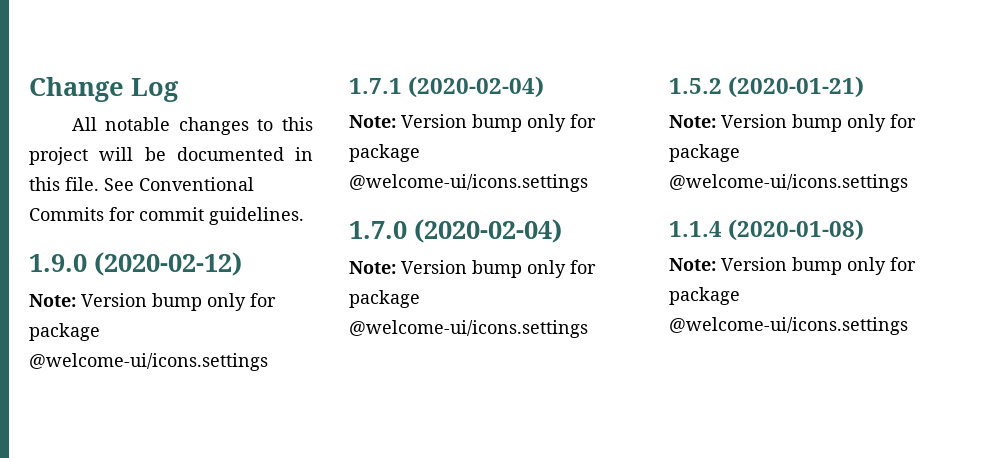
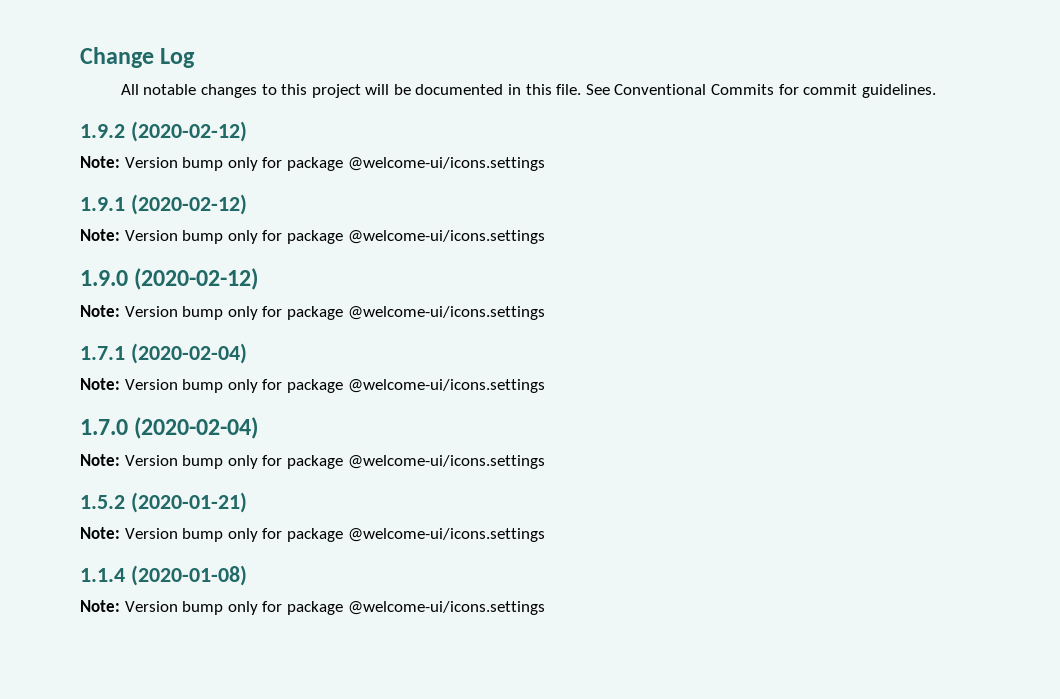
+ 1.9.2 (2020-02-12)
+ Note: Version bump only for package @welcome-ui/icons.settings
+ 1.9.1 (2020-02-12)
+ Note: Version bump only for package @welcome-ui/icons.settings

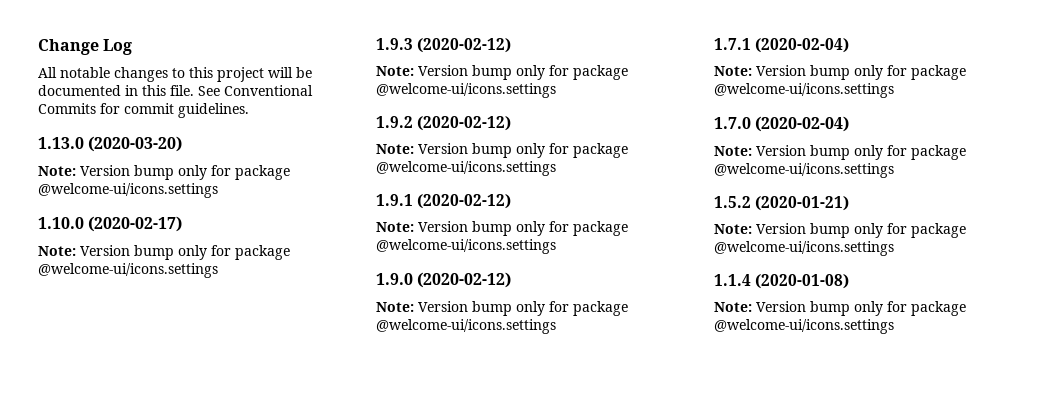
+ 1.13.0 (2020-03-20)
+ Note: Version bump only for package @welcome-ui/icons.settings
+ 1.10.0 (2020-02-17)
+ Note: Version bump only for package @welcome-ui/icons.settings
+ 1.9.3 (2020-02-12)
+ Note: Version bump only for package @welcome-ui/icons.settings

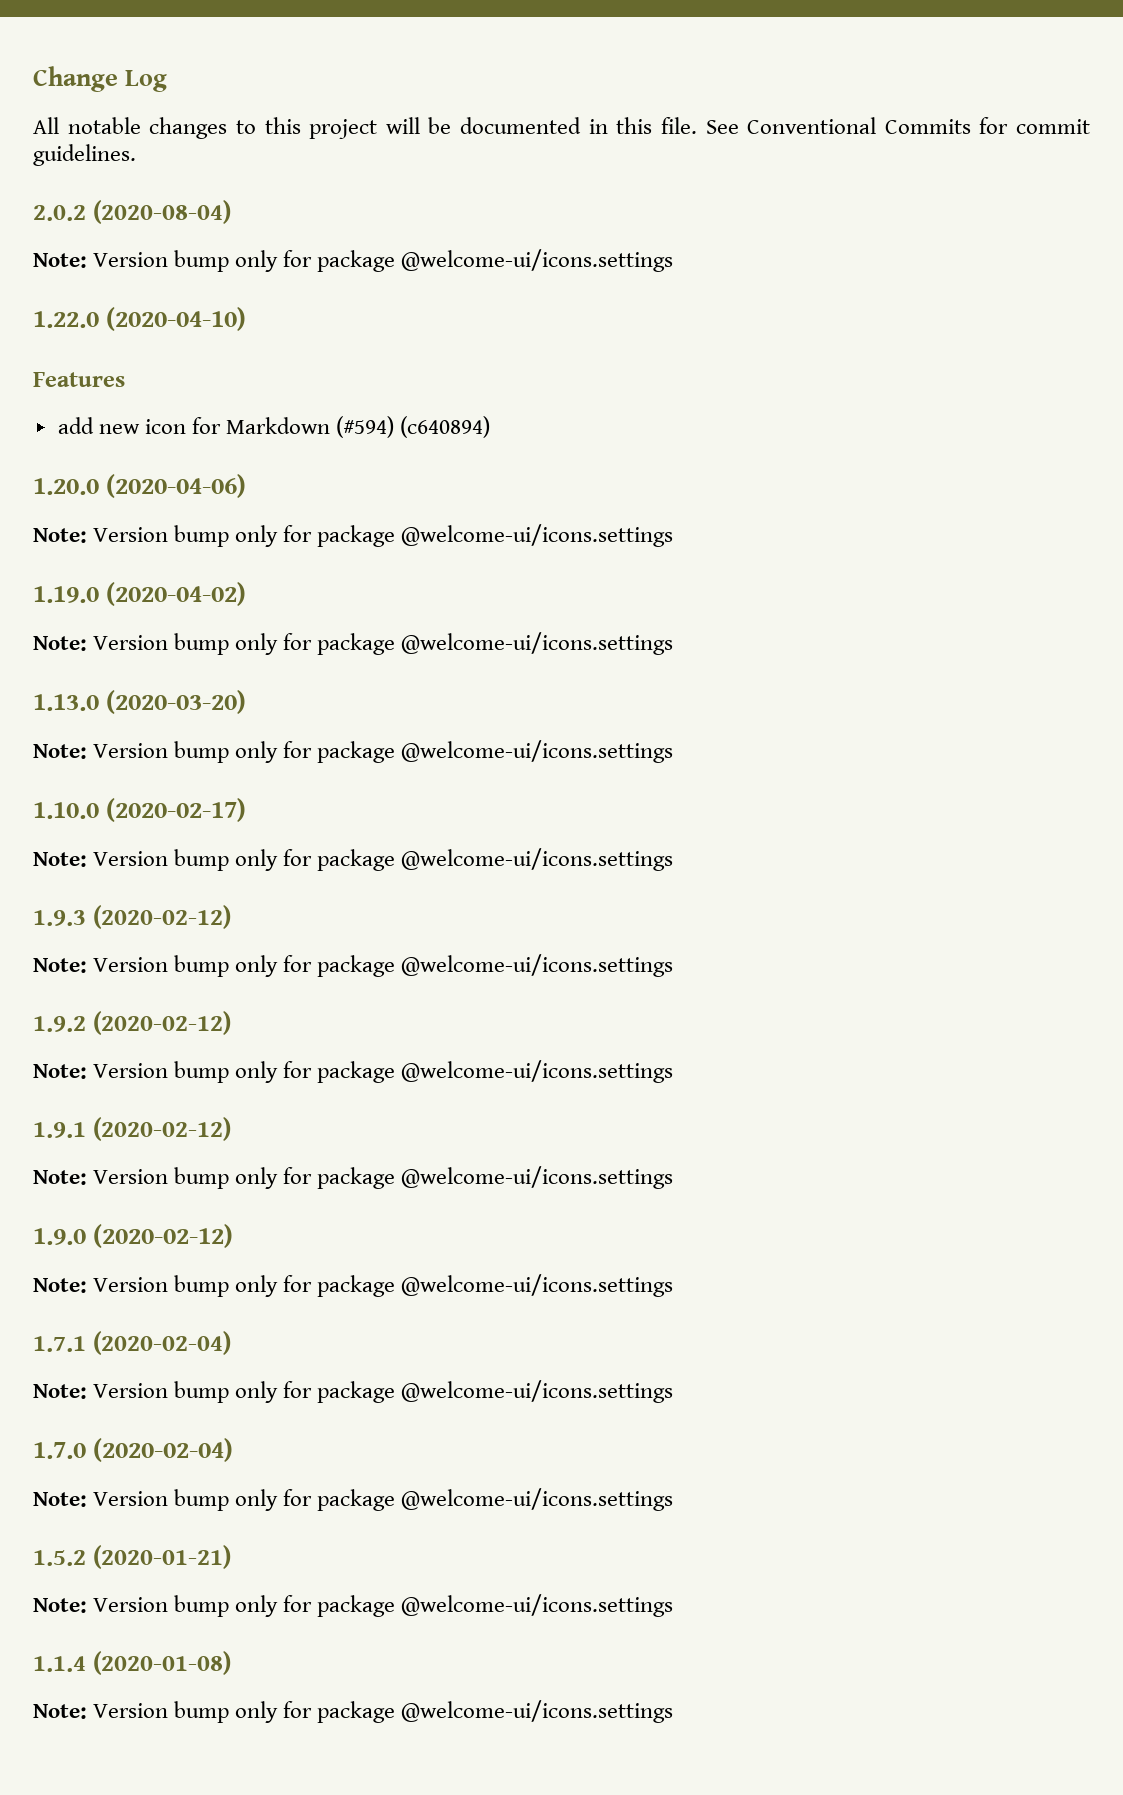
+ 2.0.2 (2020-08-04)
+ Note: Version bump only for package @welcome-ui/icons.settings
+ 1.22.0 (2020-04-10)
+ Features
+ add new icon for Markdown (#594) (c640894)
+ 1.20.0 (2020-04-06)
+ Note: Version bump only for package @welcome-ui/icons.settings
+ 1.19.0 (2020-04-02)
+ Note: Version bump only for package @welcome-ui/icons.settings

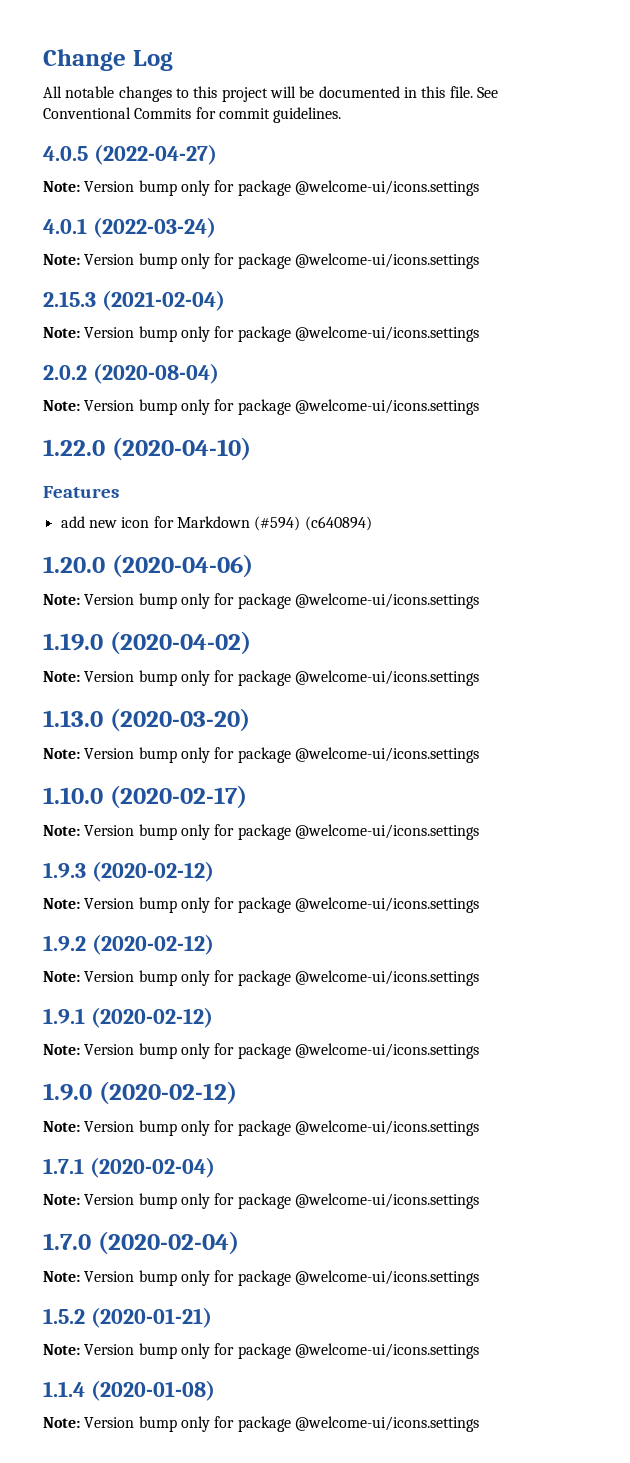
+ 4.0.5 (2022-04-27)
+ Note: Version bump only for package @welcome-ui/icons.settings
+ 4.0.1 (2022-03-24)
+ Note: Version bump only for package @welcome-ui/icons.settings
+ 2.15.3 (2021-02-04)
+ Note: Version bump only for package @welcome-ui/icons.settings

